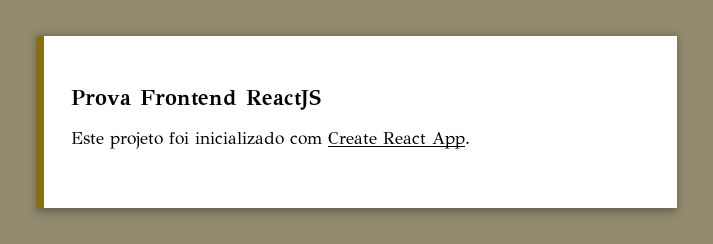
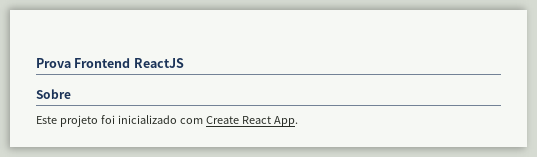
+ Sobre

